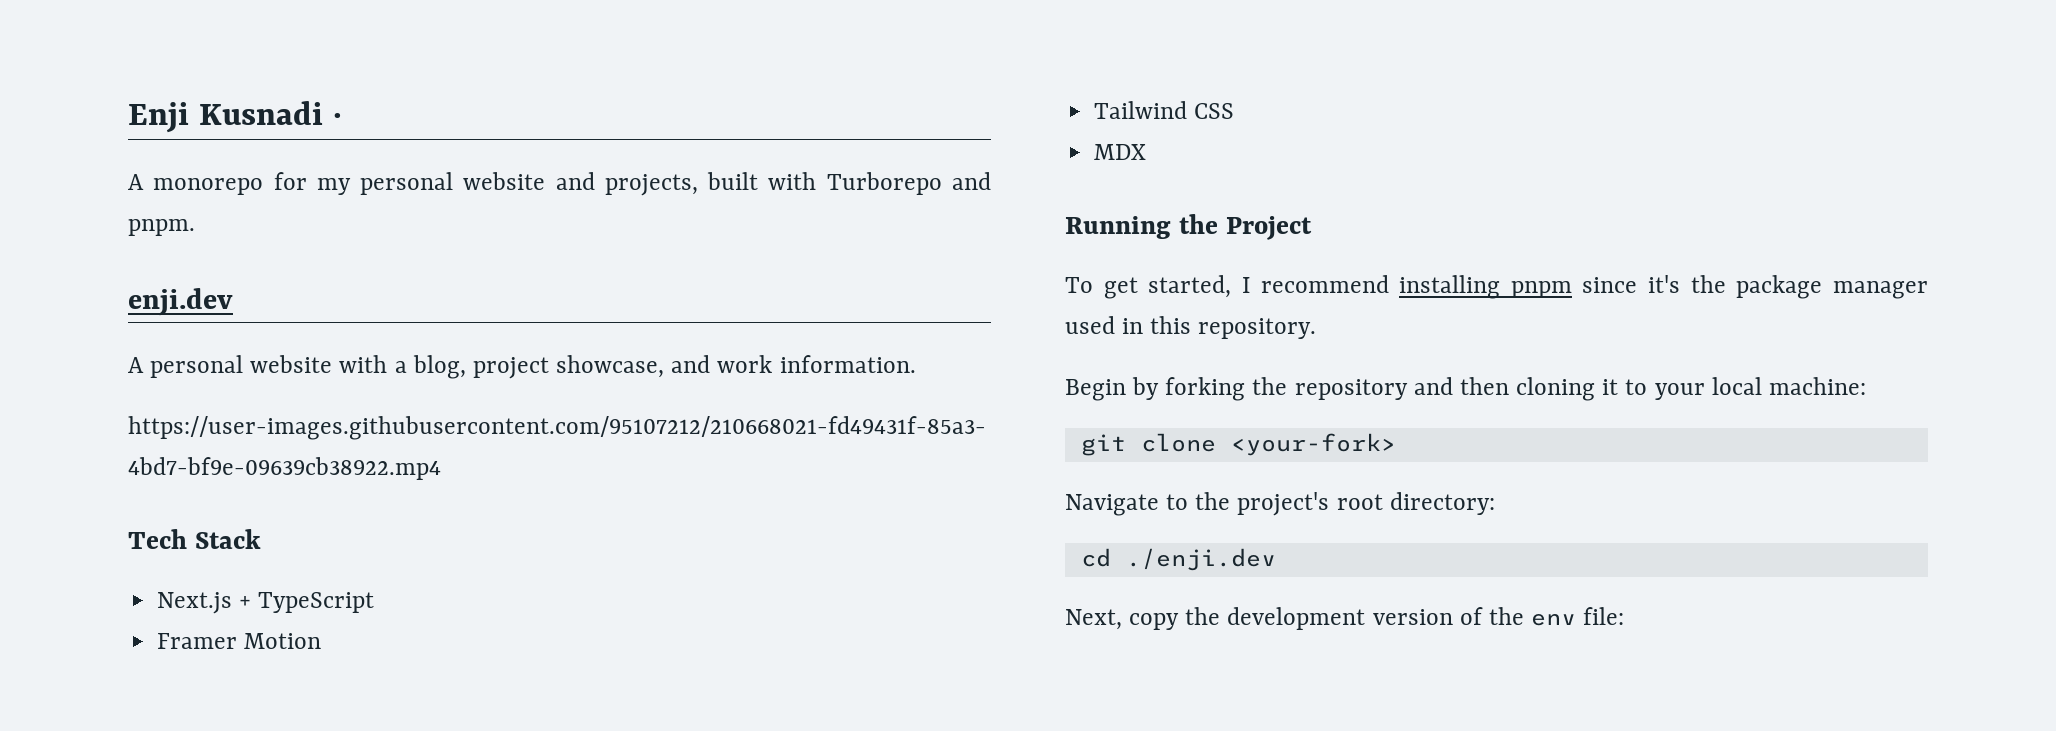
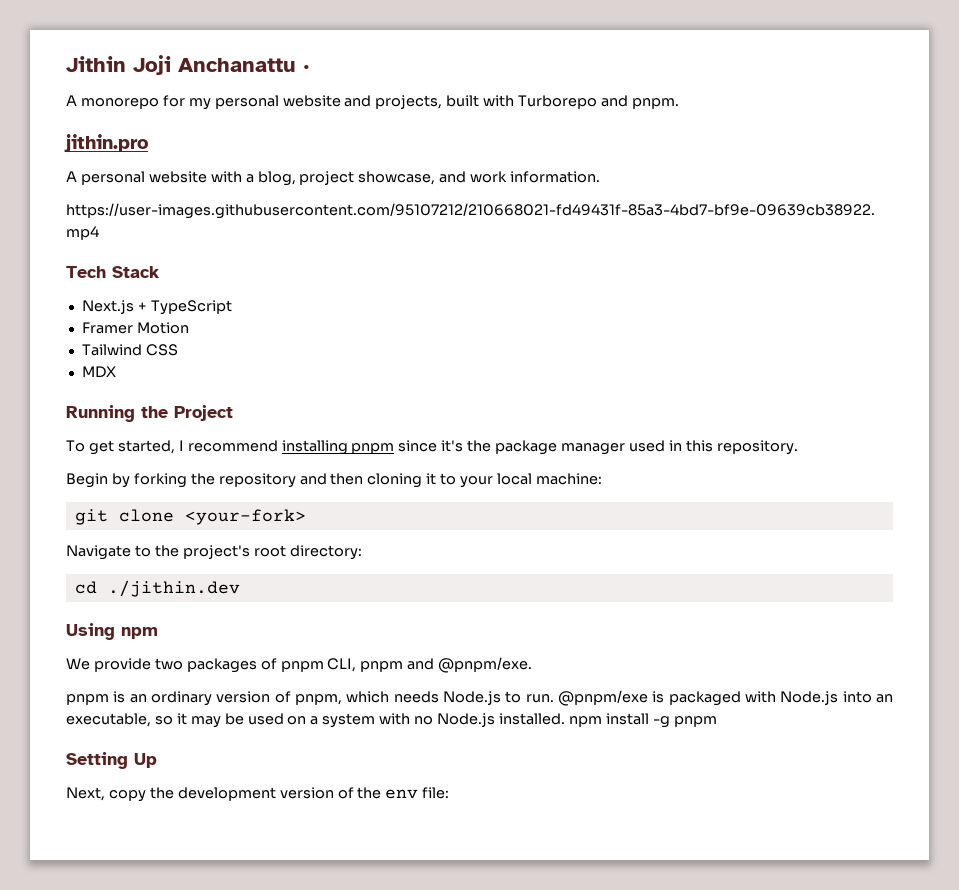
- Enji Kusnadi ·
+ Jithin Joji Anchanattu ·
- enji.dev
+ jithin.pro
- cd ./enji.dev
+ cd ./jithin.dev
+ Using npm
+ We provide two packages of pnpm CLI, pnpm and @pnpm/exe.
+ pnpm is an ordinary version of pnpm, which needs Node.js to run. @pnpm/exe is packaged with Node.js into an executable, so it may be used on a system with no Node.js installed. npm install -g pnpm
+ Setting Up

